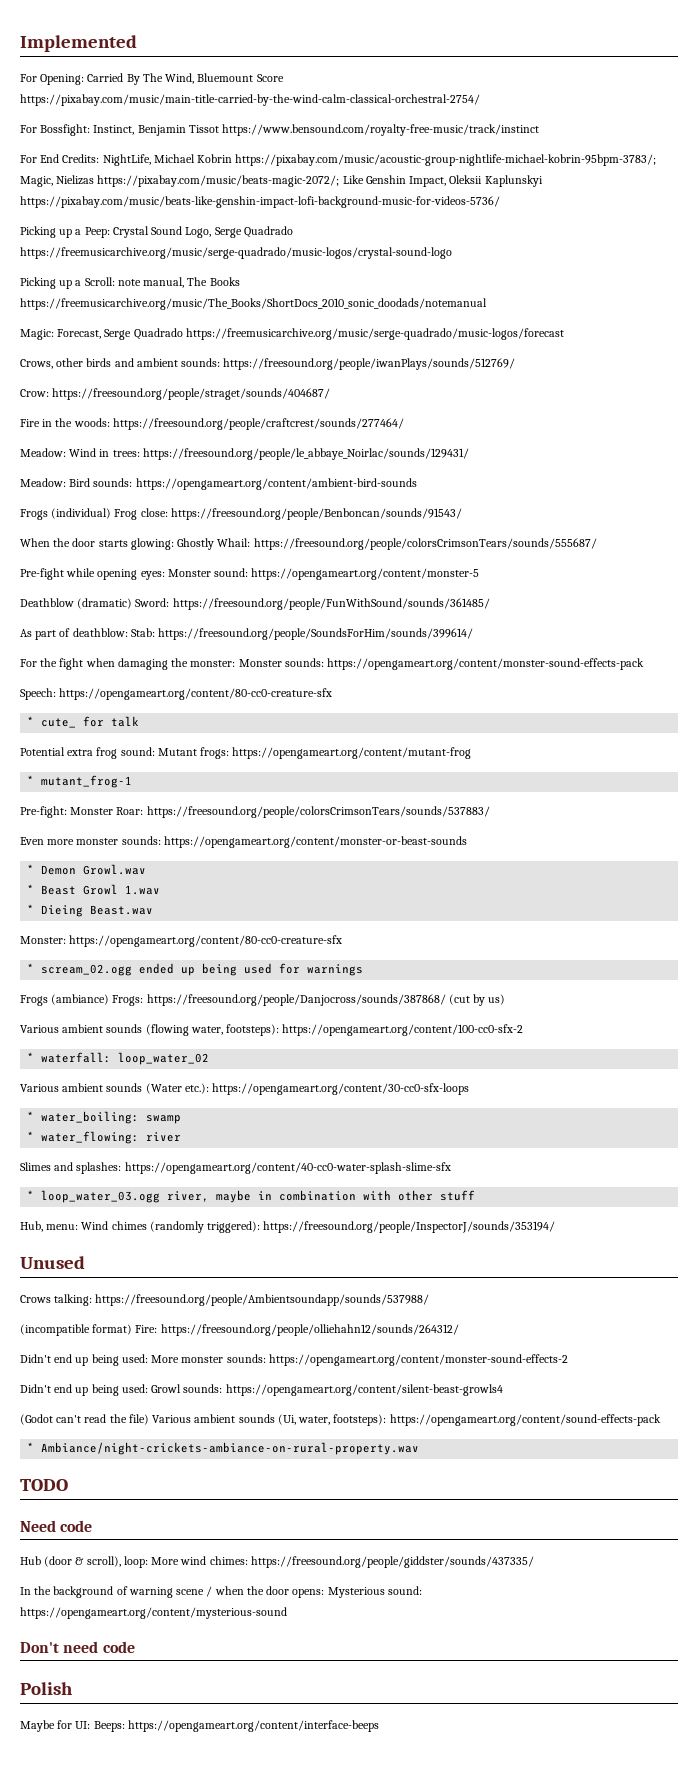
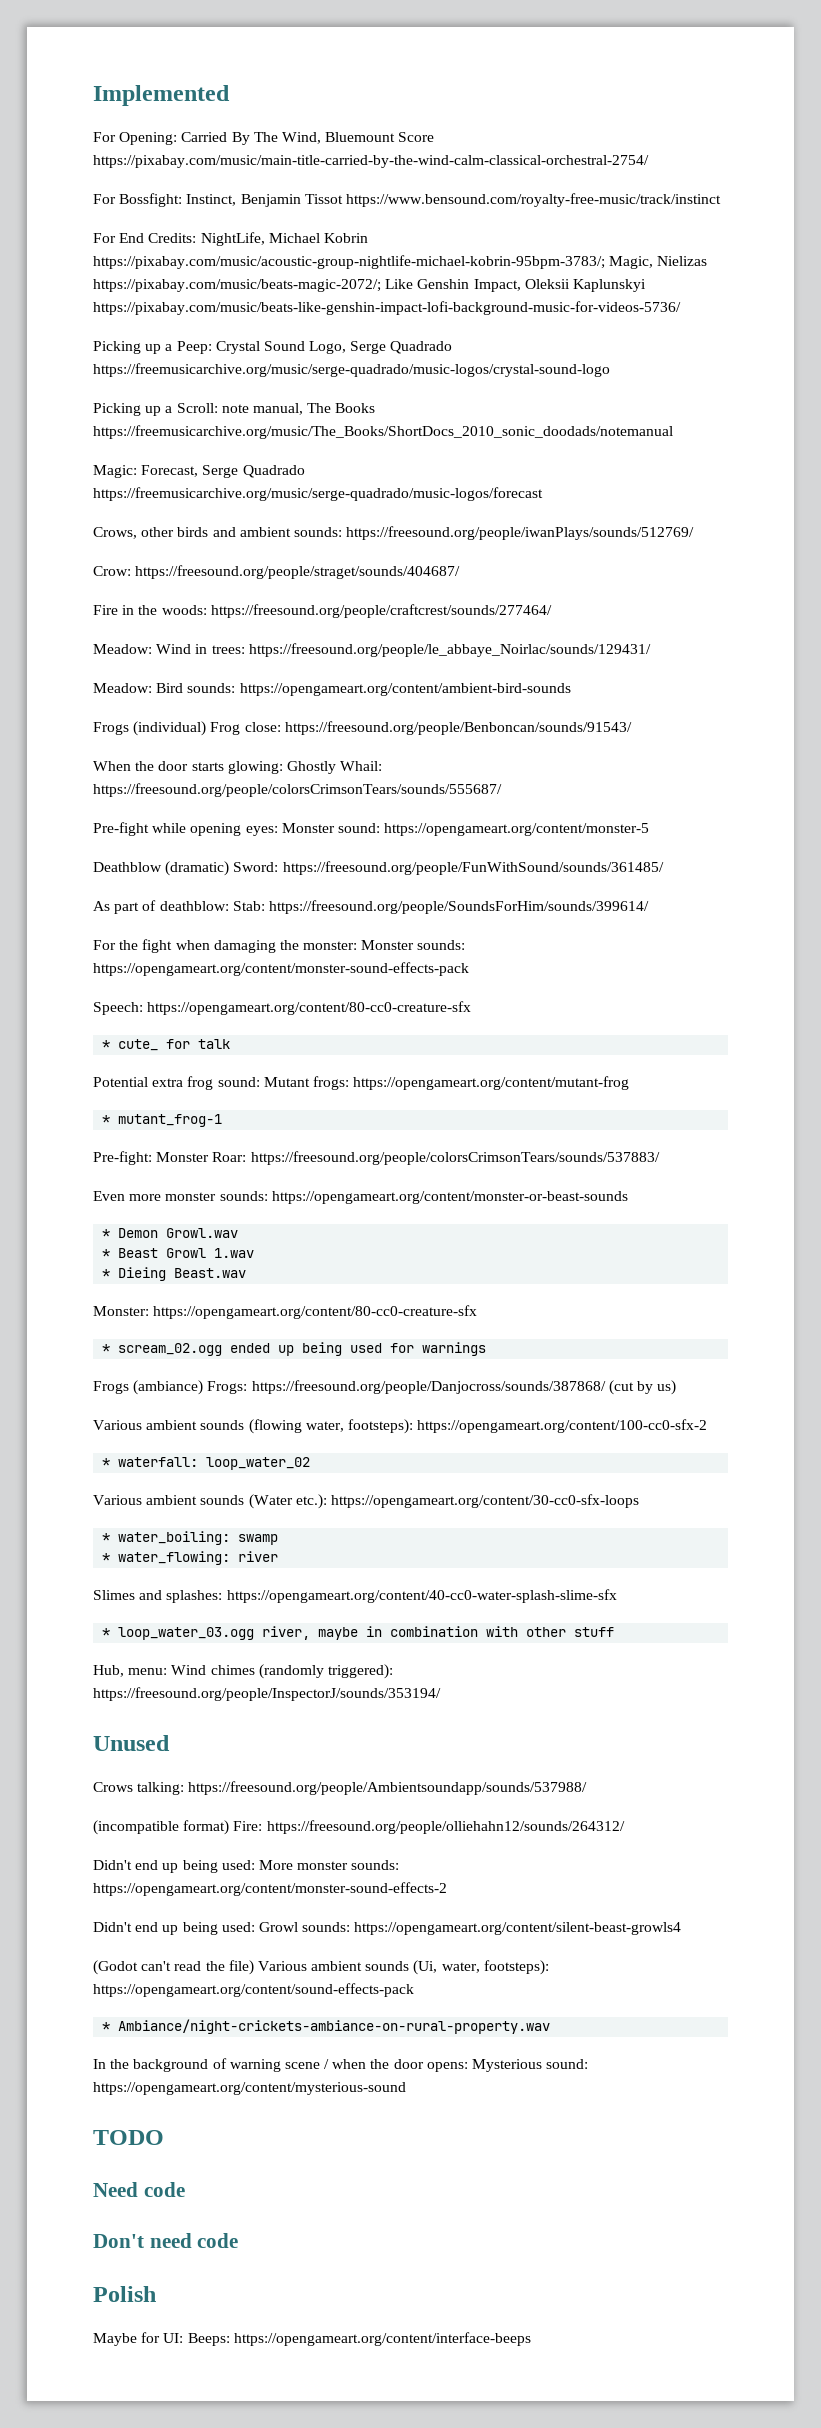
- TODO
- Need code
- Hub (door & scroll), loop: More wind chimes: https://freesound.org/people/giddster/sounds/437335/
+ TODO
+ Need code

